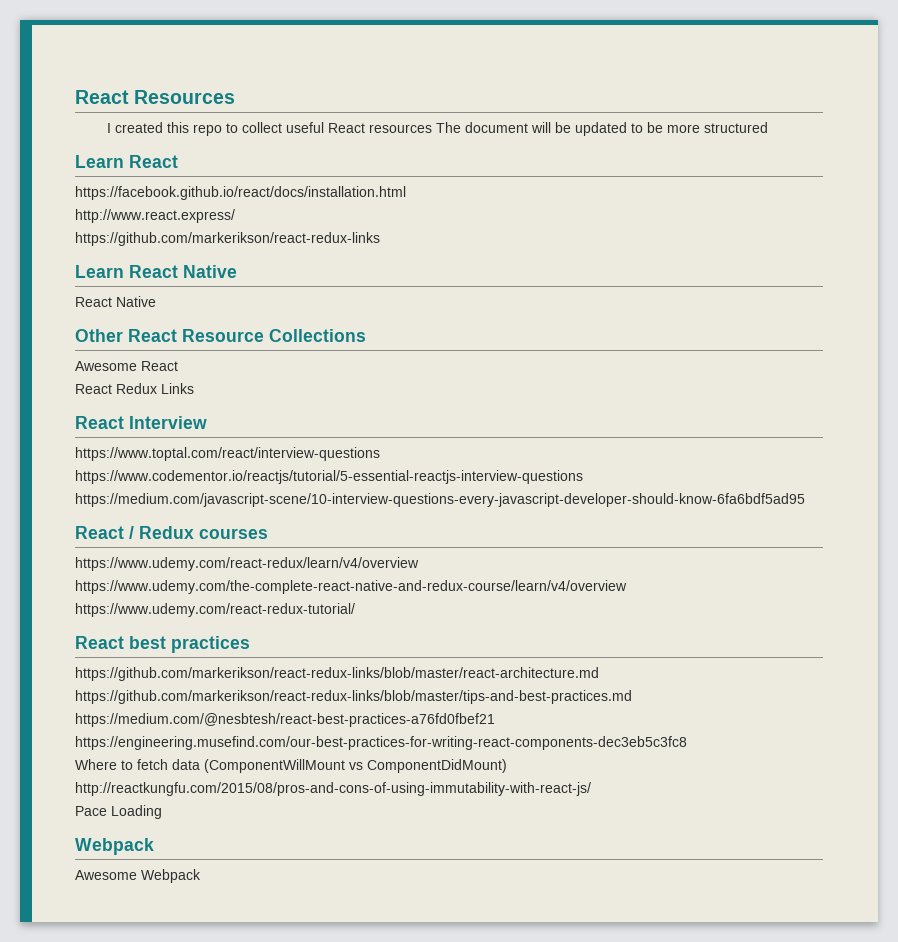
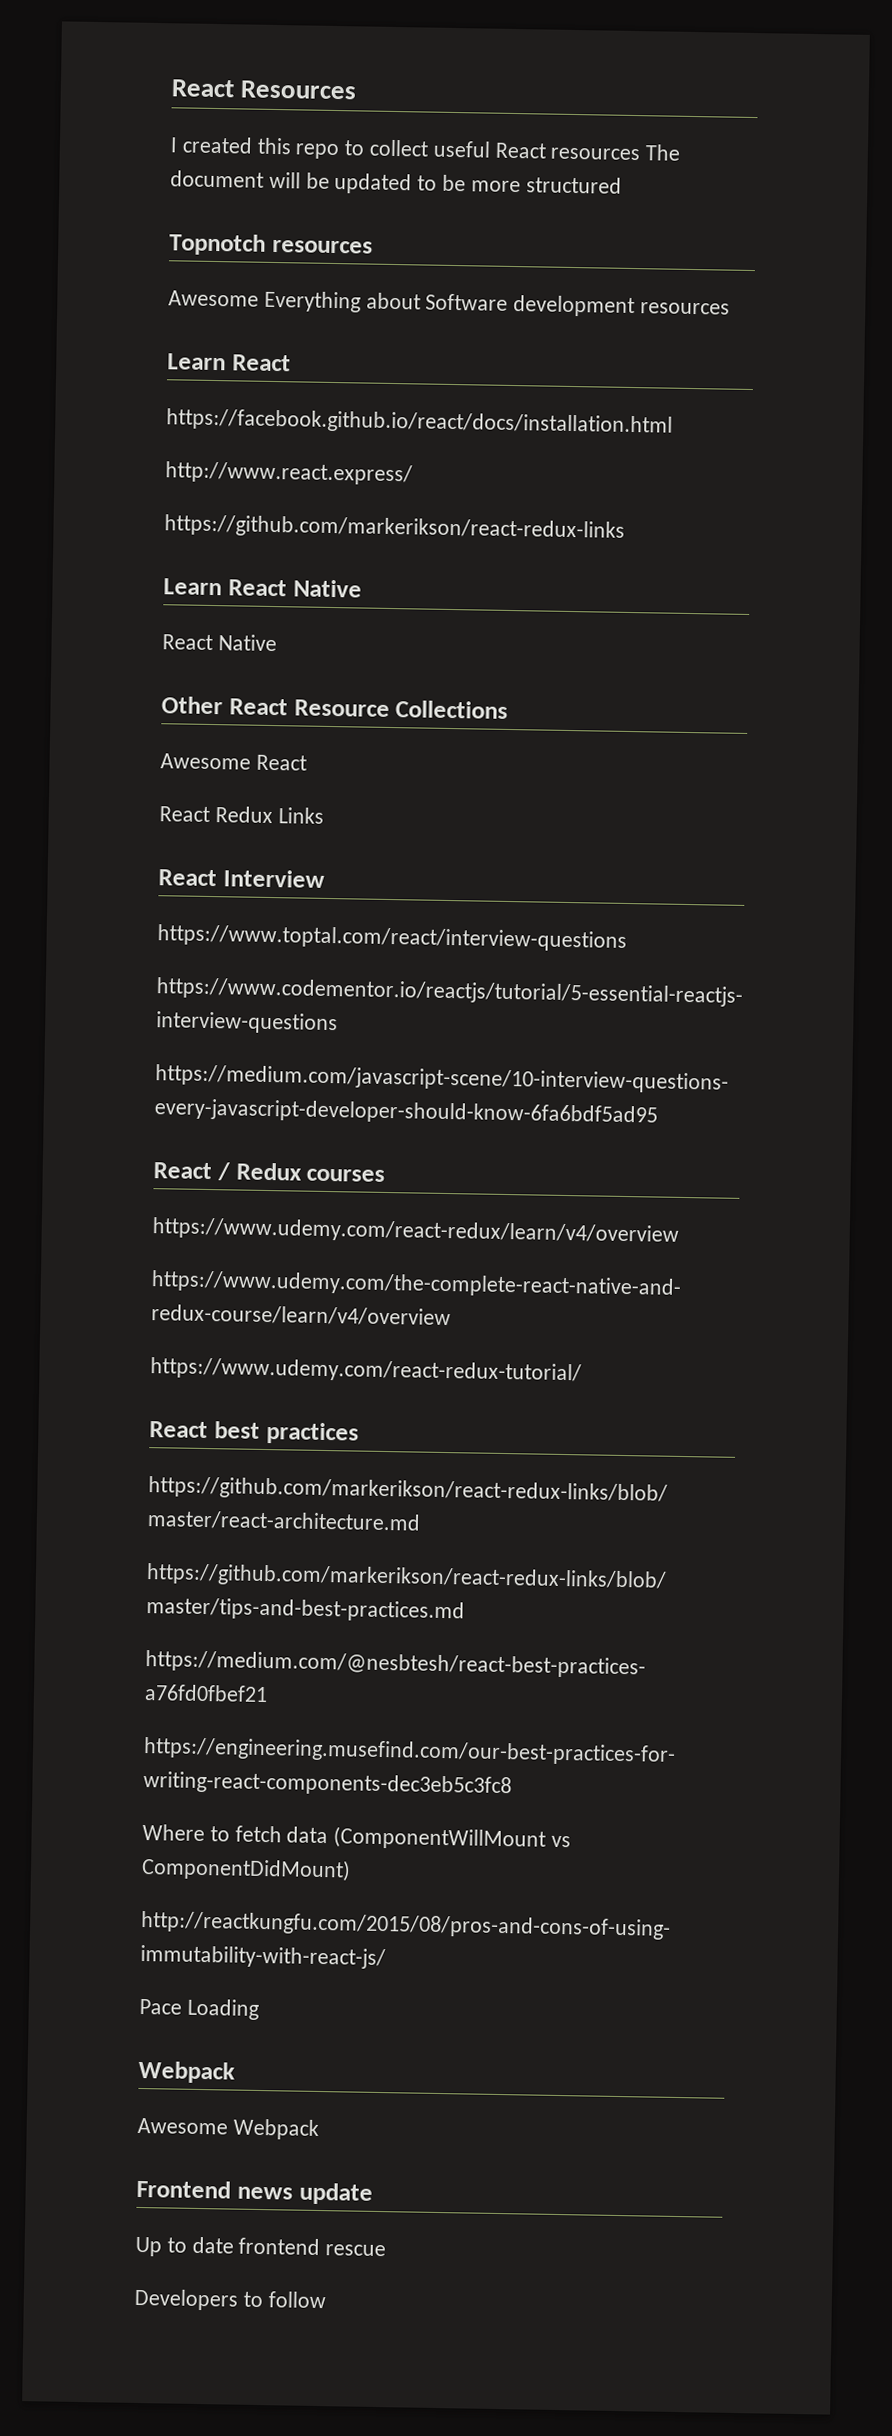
+ Topnotch resources
+ Awesome Everything about Software development resources
+ Frontend news update
+ Up to date frontend rescue
+ Developers to follow

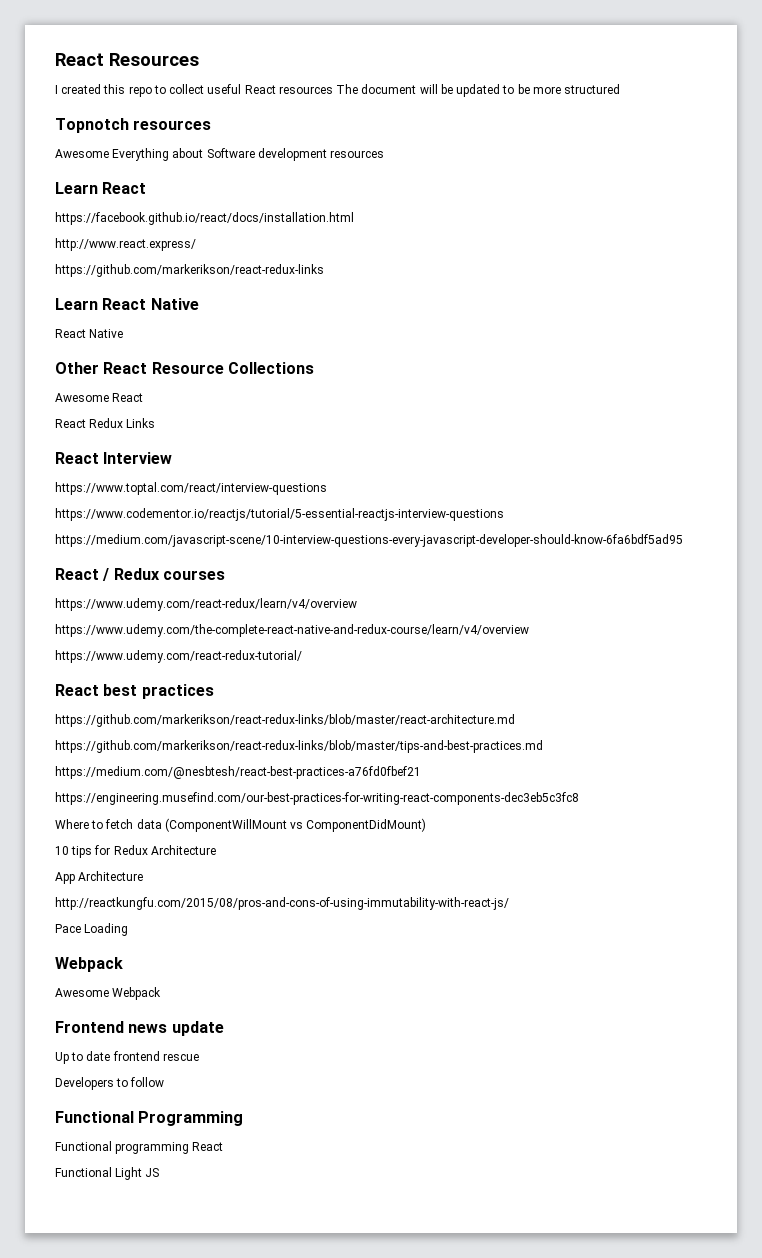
+ 10 tips for Redux Architecture
+ App Architecture
+ Functional Programming
+ Functional programming React
+ Functional Light JS

